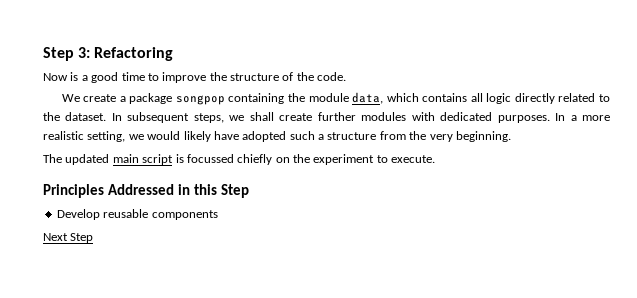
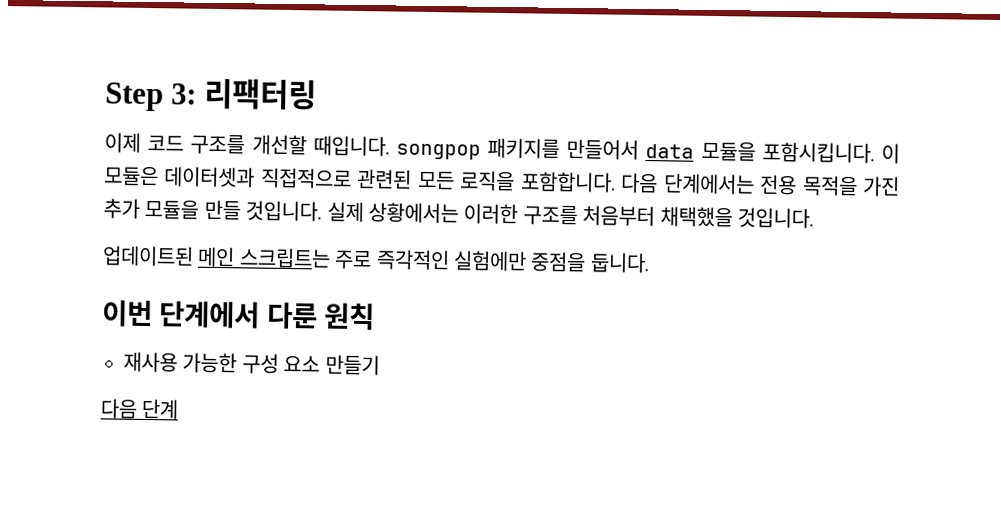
- Step 3: Refactoring
- Now is a good time to improve the structure of the code.
- We create a package songpop containing the module data, which contains all logic directly related to the dataset. In subsequent steps, we shall create further modules with dedicated purposes. In a more realistic setting, we would likely have adopted such a structure from the very beginning.
- The updated main script is focussed chiefly on the experiment to execute.
- Principles Addressed in this Step
- Develop reusable components
- Next Step
+ Step 3: 리팩터링
+ 이제 코드 구조를 개선할 때입니다. songpop 패키지를 만들어서 data 모듈을 포함시킵니다. 이 모듈은 데이터셋과 직접적으로 관련된 모든 로직을 포함합니다. 다음 단계에서는 전용 목적을 가진 추가 모듈을 만들 것입니다. 실제 상황에서는 이러한 구조를 처음부터 채택했을 것입니다.
+ 업데이트된 메인 스크립트는 주로 즉각적인 실험에만 중점을 둡니다.
+ 이번 단계에서 다룬 원칙
+ 재사용 가능한 구성 요소 만들기
+ 다음 단계

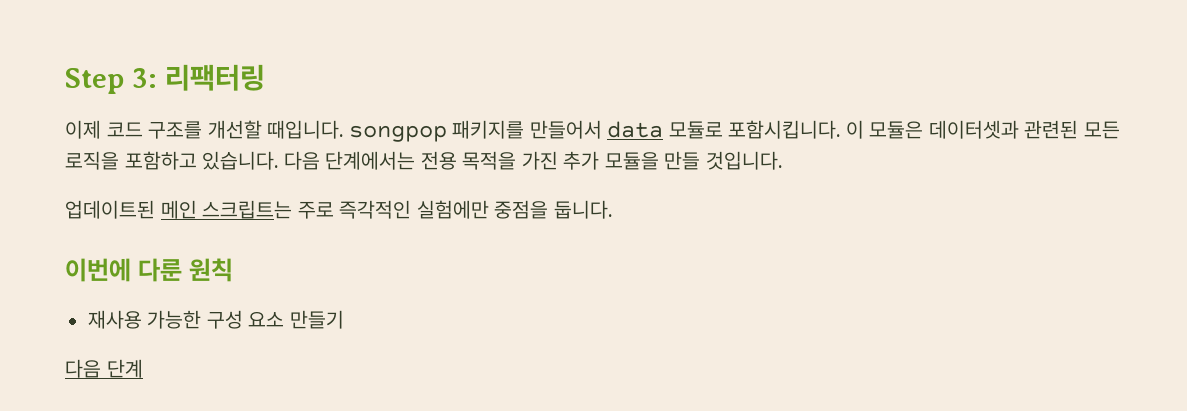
- 이제 코드 구조를 개선할 때입니다. songpop 패키지를 만들어서 data 모듈을 포함시킵니다.
+ 이제 코드 구조를 개선할 때입니다. songpop 패키지를 만들어서 data 모듈로 포함시킵니다.
- 이 모듈은 데이터셋과 직접적으로 관련된 모든 로직을 포함합니다.
+ 이 모듈은 데이터셋과 관련된 모든 로직을 포함하고 있습니다.
- 실제 상황에서는 이러한 구조를 처음부터 채택했을 것입니다.
- 이번 단계에서 다룬 원칙
+ 이번에 다룬 원칙

